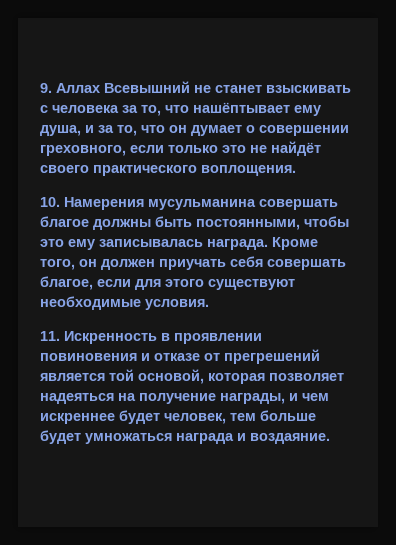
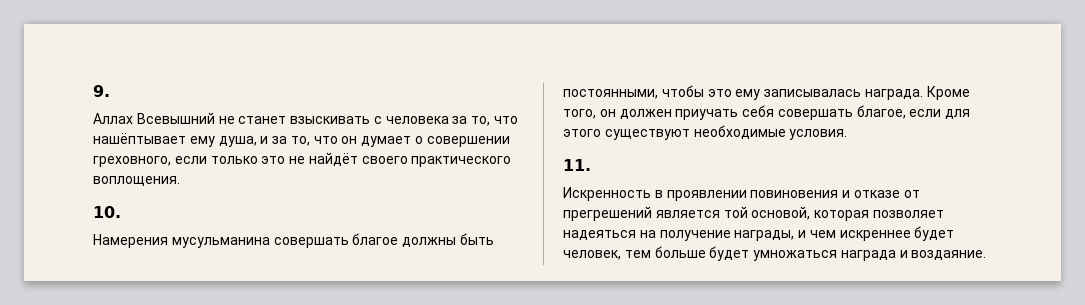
- 9. Аллах Всевышний не станет взыскивать с человека за то, что нашёптывает ему душа, и за то, что он думает о совершении греховного, если только это не найдёт своего практического воплощения.
+ 9.
+ Аллах Всевышний не станет взыскивать с человека за то, что нашёптывает ему душа, и за то, что он думает о совершении греховного, если только это не найдёт своего практического воплощения.
- 10. Намерения мусульманина совершать благое должны быть постоянными, чтобы это ему записывалась награда.
+ 10.
+ Намерения мусульманина совершать благое должны быть постоянными, чтобы это ему записывалась награда.
- 11. Искренность в проявлении повиновения и отказе от прегрешений является той основой, которая позволяет надеяться на получение награды, и чем искреннее будет человек, тем больше будет умножаться награда и воздаяние.
+ 11.
+ Искренность в проявлении повиновения и отказе от прегрешений является той основой, которая позволяет надеяться на получение награды, и чем искреннее будет человек, тем больше будет умножаться награда и воздаяние.

